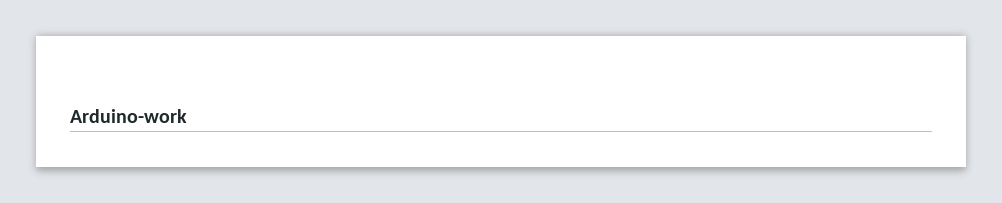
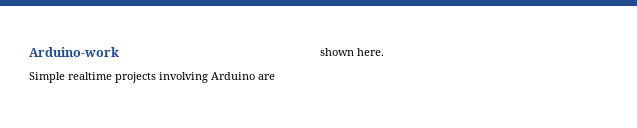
+ Simple realtime projects involving Arduino are shown here.

